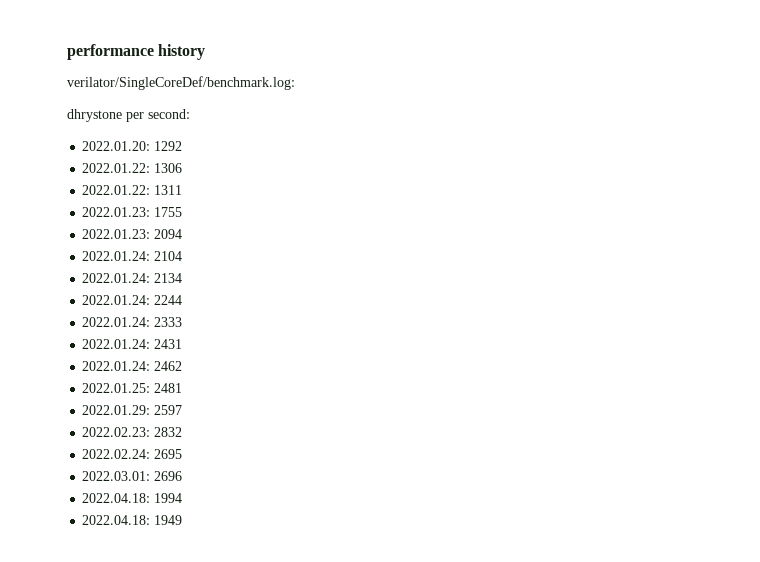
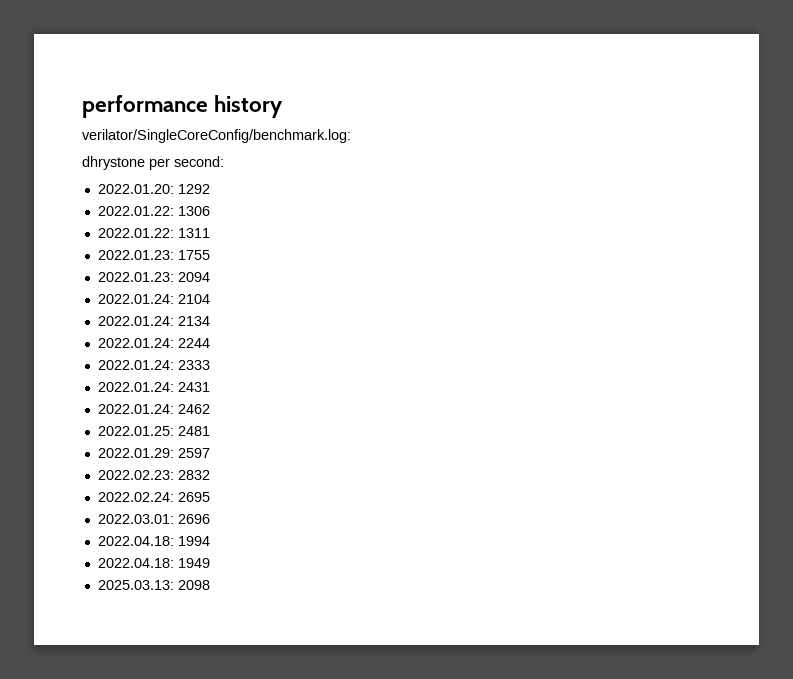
- verilator/SingleCoreDef/benchmark.log:
+ verilator/SingleCoreConfig/benchmark.log:
+ 2025.03.13: 2098

